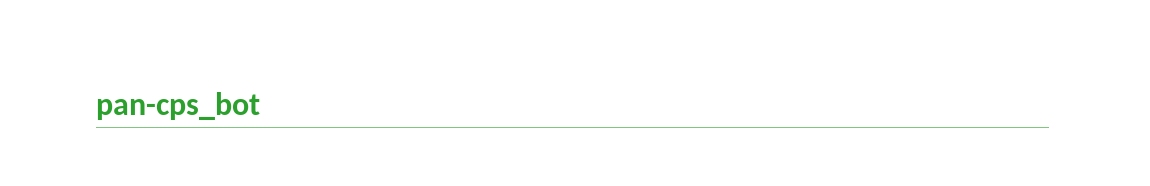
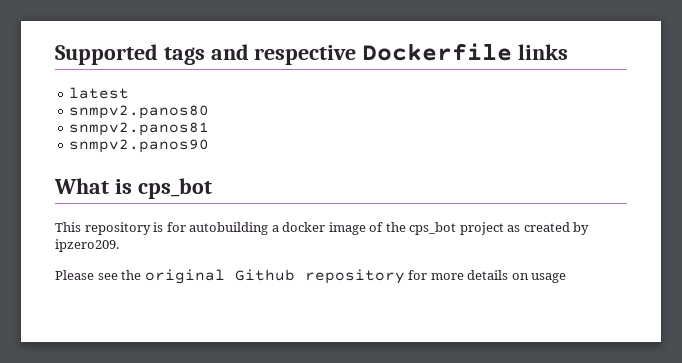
- pan-cps_bot
+ Supported tags and respective Dockerfile links
+ latest
+ snmpv2.panos80
+ snmpv2.panos81
+ snmpv2.panos90
+ What is cps_bot
+ This repository is for autobuilding a docker image of the cps_bot project as created by ipzero209.
+ Please see the original Github repository for more details on usage

